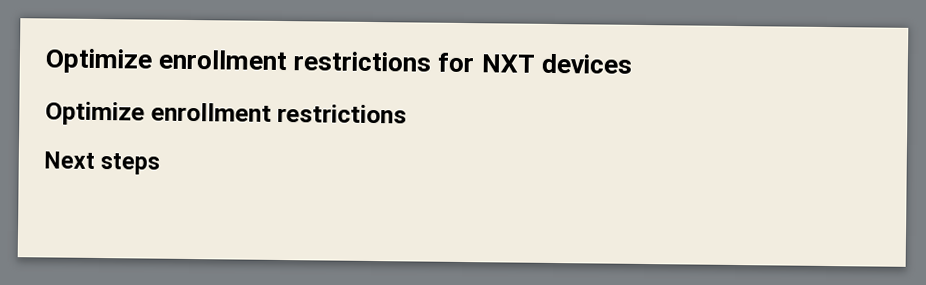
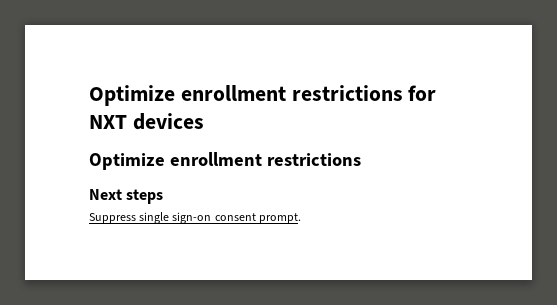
+ Suppress single sign-on consent prompt.

